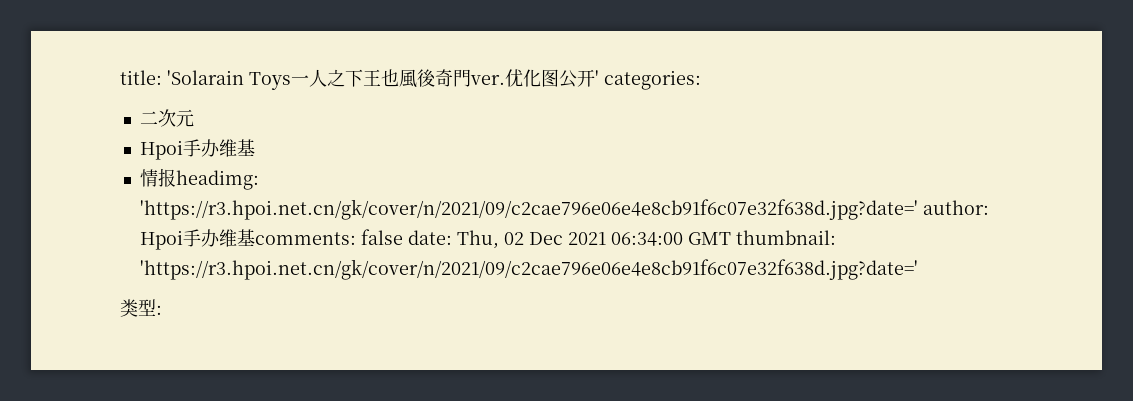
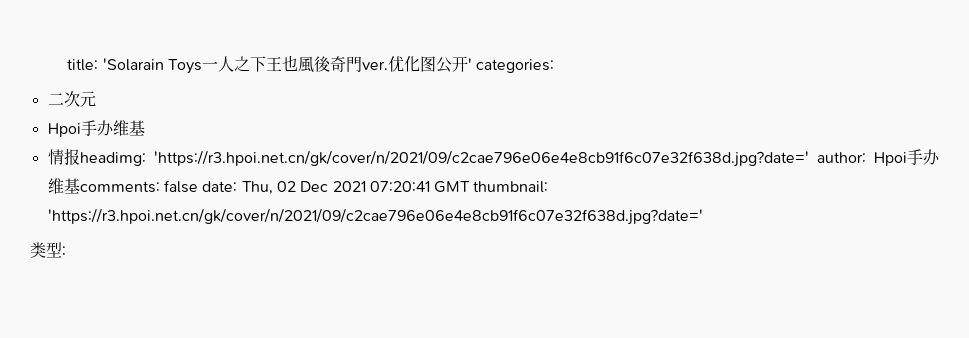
- 情报headimg: 'https://r3.hpoi.net.cn/gk/cover/n/2021/09/c2cae796e06e4e8cb91f6c07e32f638d.jpg?date=' author: Hpoi手办维基comments: false date: Thu, 02 Dec 2021 06:34:00 GMT thumbnail: 'https://r3.hpoi.net.cn/gk/cover/n/2021/09/c2cae796e06e4e8cb91f6c07e32f638d.jpg?date='
+ 情报headimg: 'https://r3.hpoi.net.cn/gk/cover/n/2021/09/c2cae796e06e4e8cb91f6c07e32f638d.jpg?date=' author: Hpoi手办维基comments: false date: Thu, 02 Dec 2021 07:20:41 GMT thumbnail: 'https://r3.hpoi.net.cn/gk/cover/n/2021/09/c2cae796e06e4e8cb91f6c07e32f638d.jpg?date='

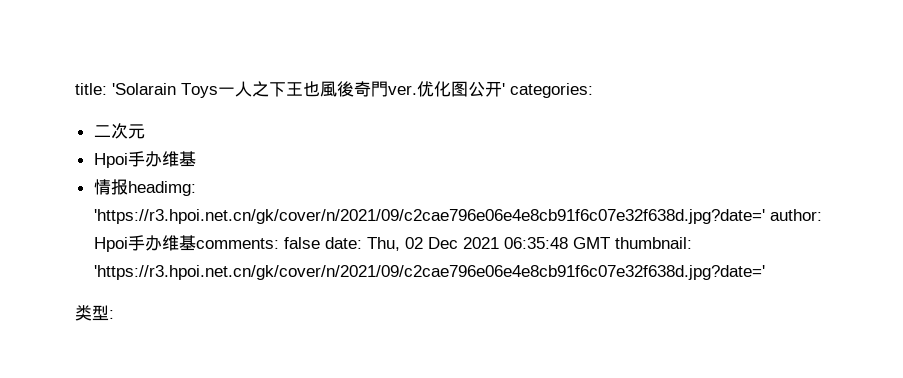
- 情报headimg: 'https://r3.hpoi.net.cn/gk/cover/n/2021/09/c2cae796e06e4e8cb91f6c07e32f638d.jpg?date=' author: Hpoi手办维基comments: false date: Thu, 02 Dec 2021 07:20:41 GMT thumbnail: 'https://r3.hpoi.net.cn/gk/cover/n/2021/09/c2cae796e06e4e8cb91f6c07e32f638d.jpg?date='
+ 情报headimg: 'https://r3.hpoi.net.cn/gk/cover/n/2021/09/c2cae796e06e4e8cb91f6c07e32f638d.jpg?date=' author: Hpoi手办维基comments: false date: Thu, 02 Dec 2021 06:35:48 GMT thumbnail: 'https://r3.hpoi.net.cn/gk/cover/n/2021/09/c2cae796e06e4e8cb91f6c07e32f638d.jpg?date='

